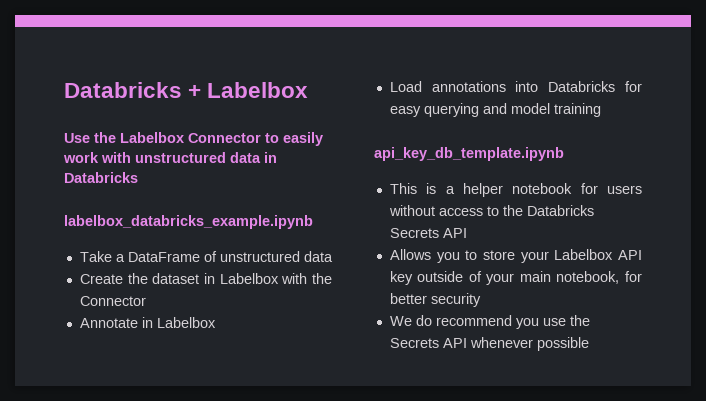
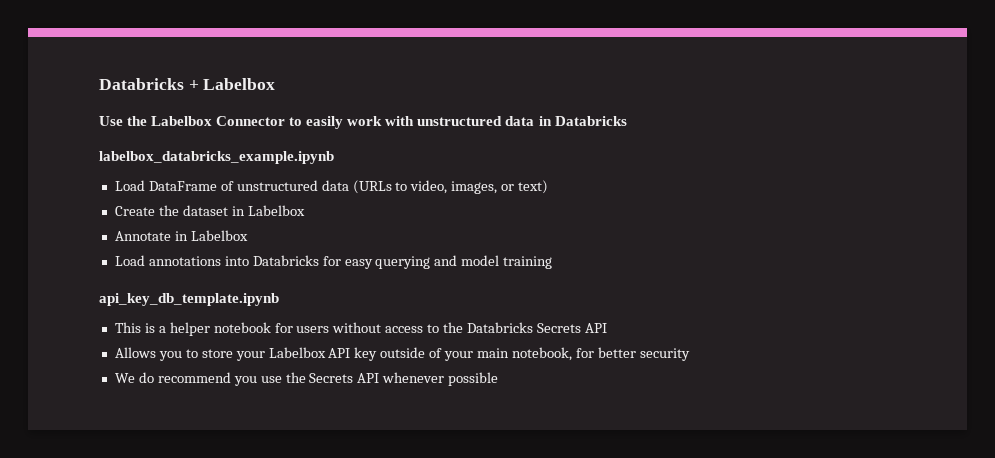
- Take a DataFrame of unstructured data
+ Load DataFrame of unstructured data (URLs to video, images, or text)
- Create the dataset in Labelbox with the Connector
+ Create the dataset in Labelbox

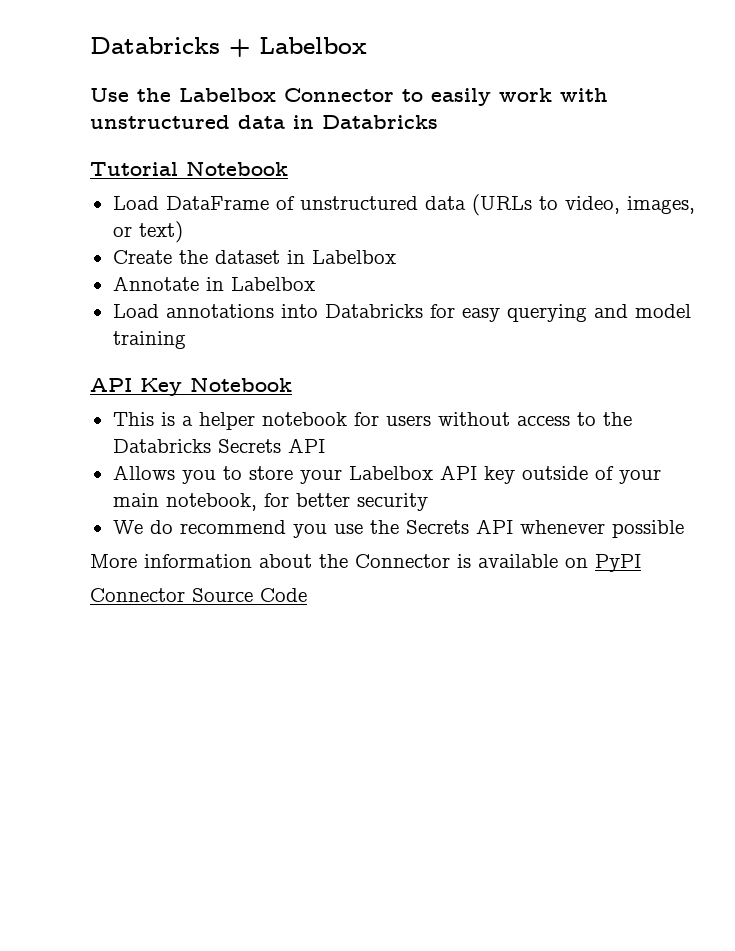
- labelbox_databricks_example.ipynb
+ Tutorial Notebook
- api_key_db_template.ipynb
+ API Key Notebook
+ More information about the Connector is available on PyPI
+ Connector Source Code

